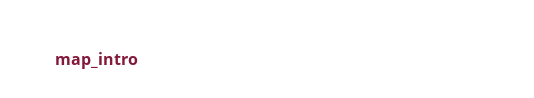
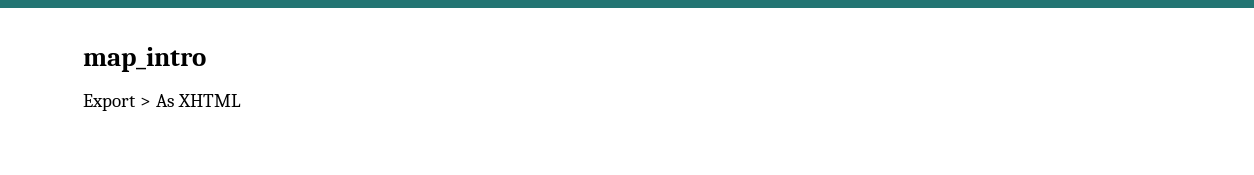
+ Export > As XHTML

